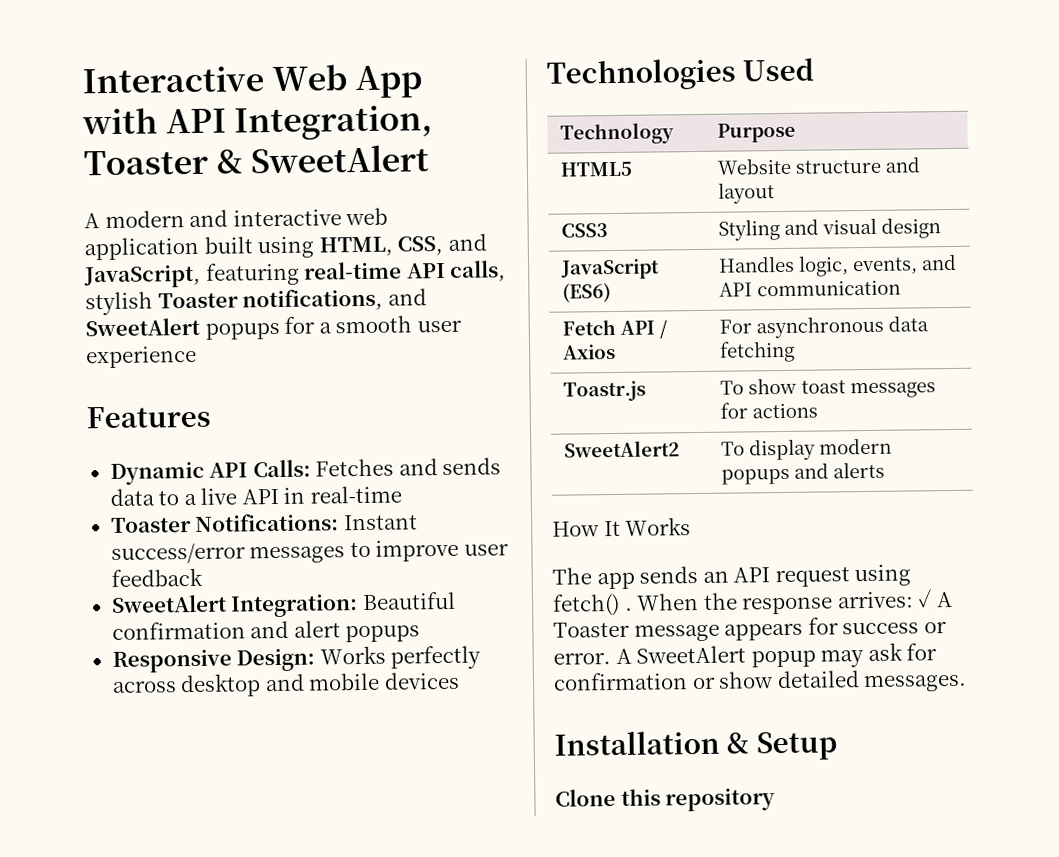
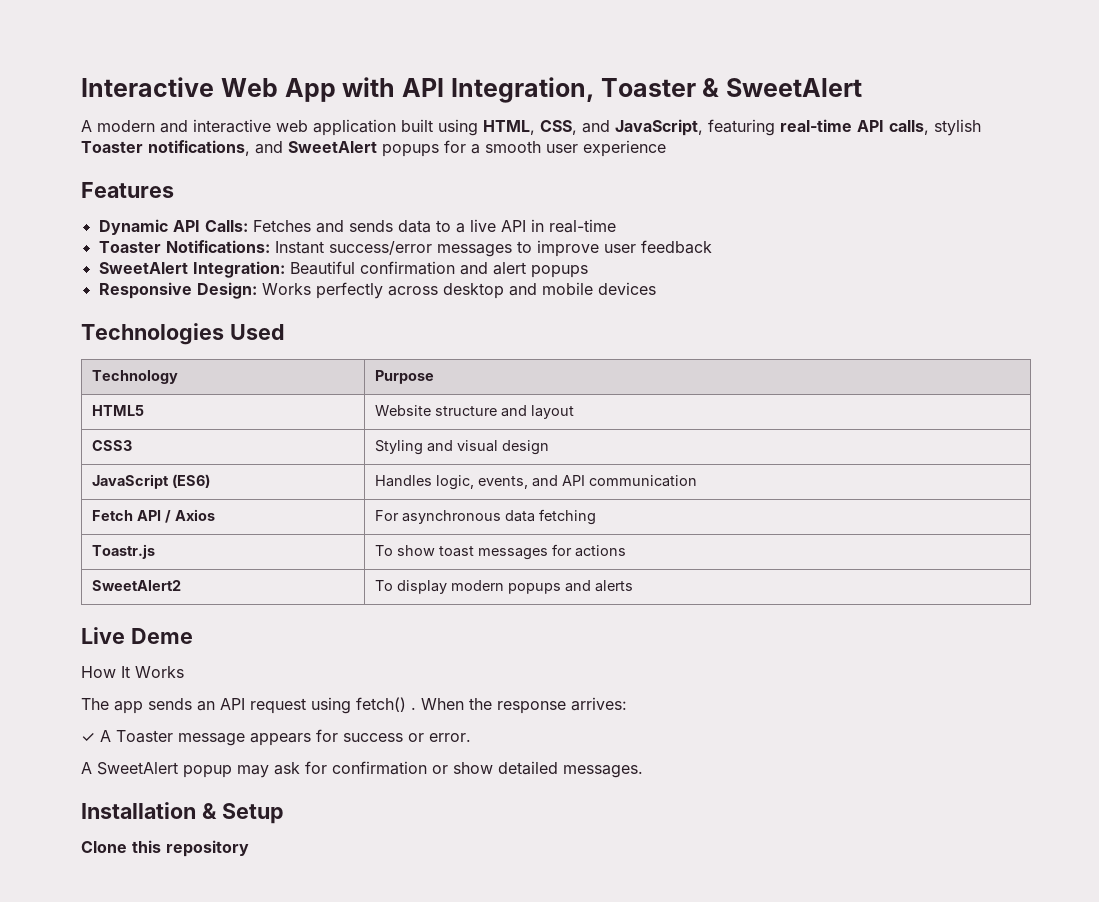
+ Live Deme
- When the response arrives: ✓ A Toaster message appears for success or error. A SweetAlert popup may ask for confirmation or show detailed messages.
+ When the response arrives:
+ ✓ A Toaster message appears for success or error.
+ A SweetAlert popup may ask for confirmation or show detailed messages.

